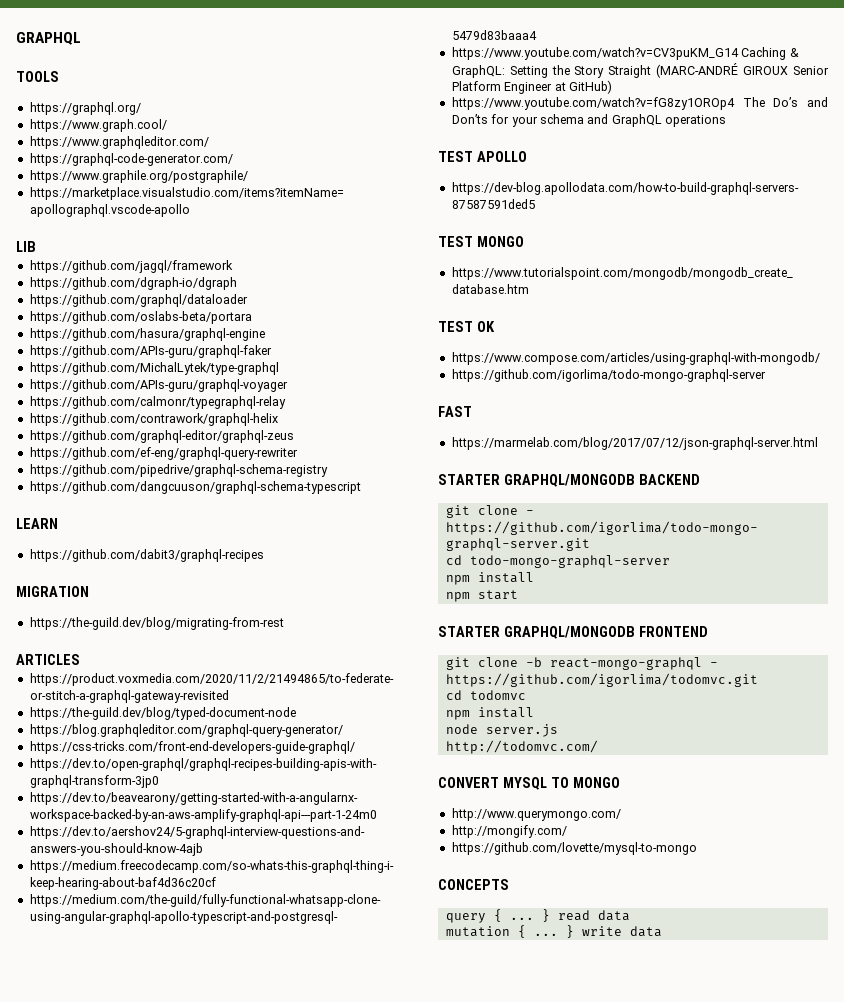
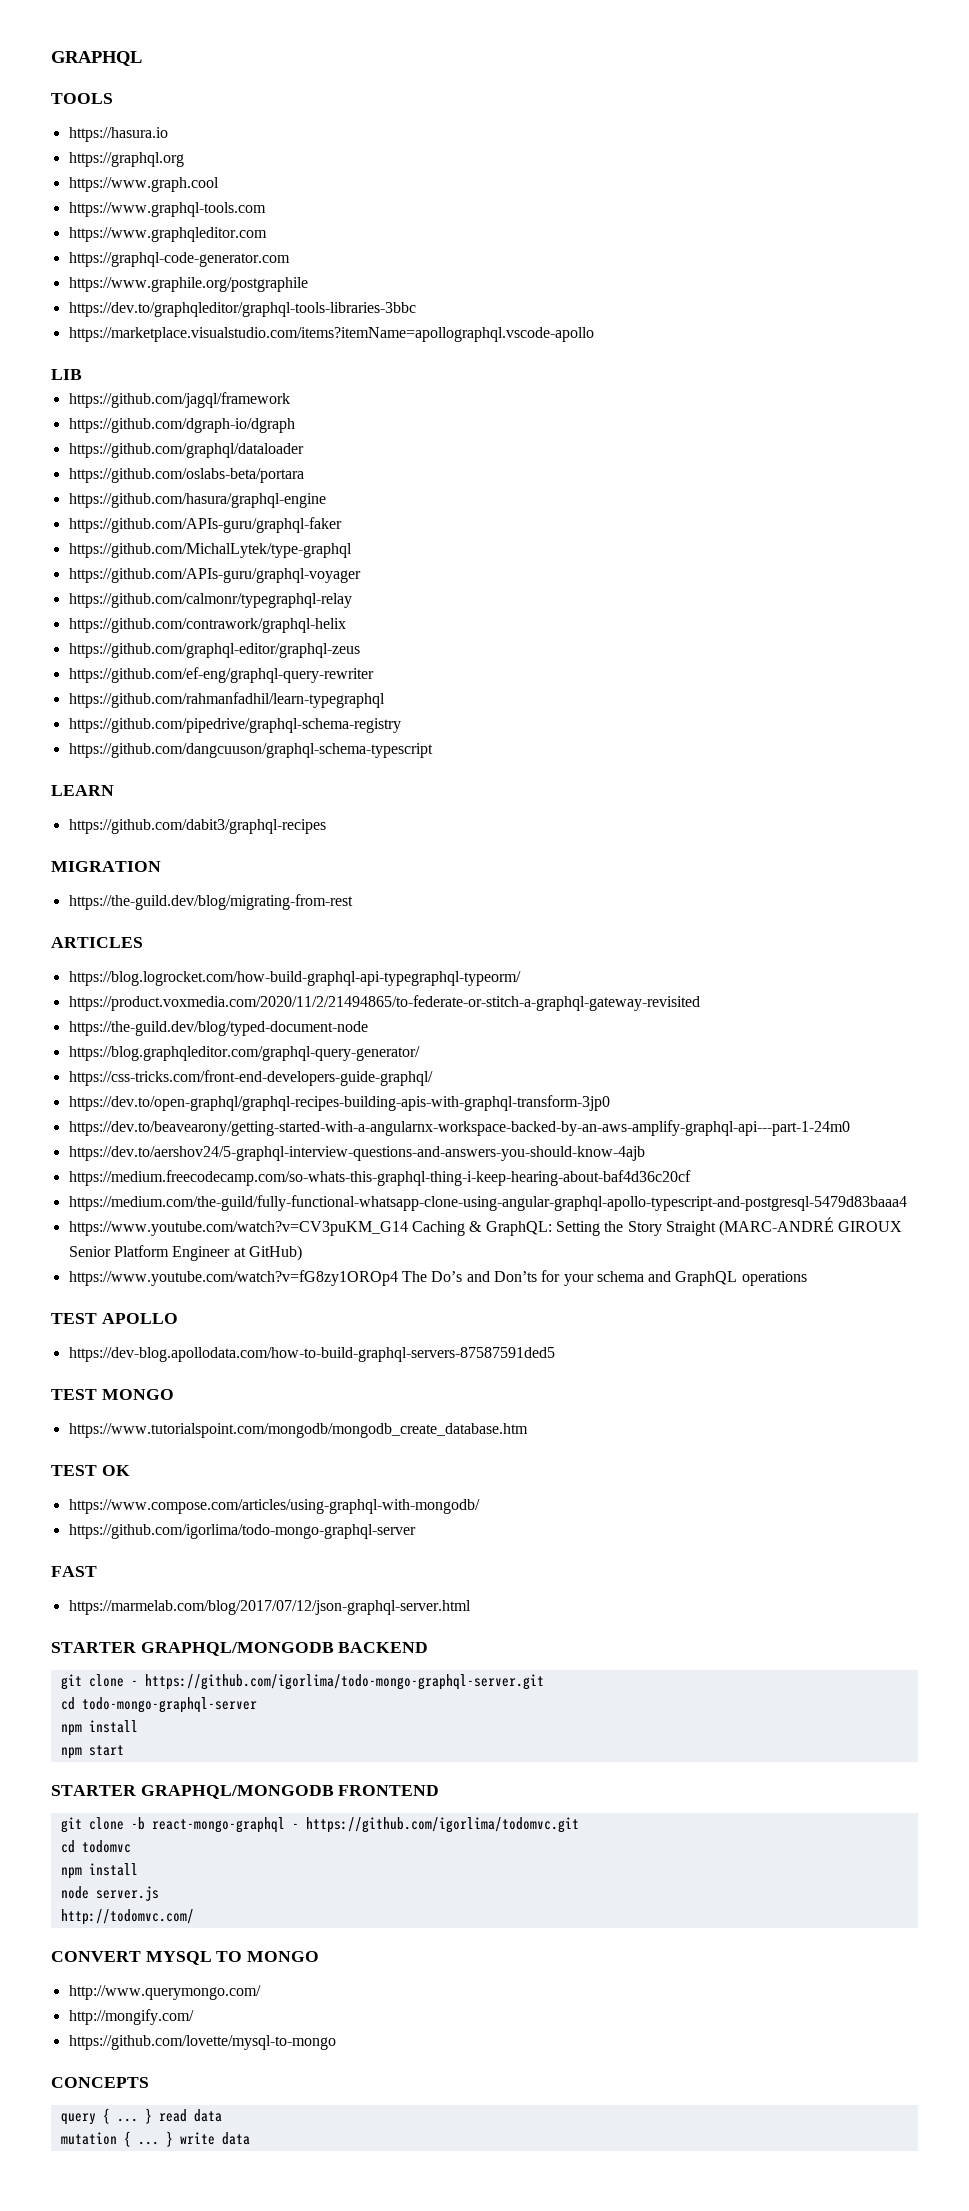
- https://graphql.org/
- https://www.graph.cool/
- https://www.graphqleditor.com/
- https://graphql-code-generator.com/
- https://www.graphile.org/postgraphile/
+ https://hasura.io
+ https://graphql.org
+ https://www.graph.cool
+ https://www.graphql-tools.com
+ https://www.graphqleditor.com
+ https://graphql-code-generator.com
+ https://www.graphile.org/postgraphile
+ https://dev.to/graphqleditor/graphql-tools-libraries-3bbc
+ https://github.com/rahmanfadhil/learn-typegraphql
+ https://blog.logrocket.com/how-build-graphql-api-typegraphql-typeorm/

